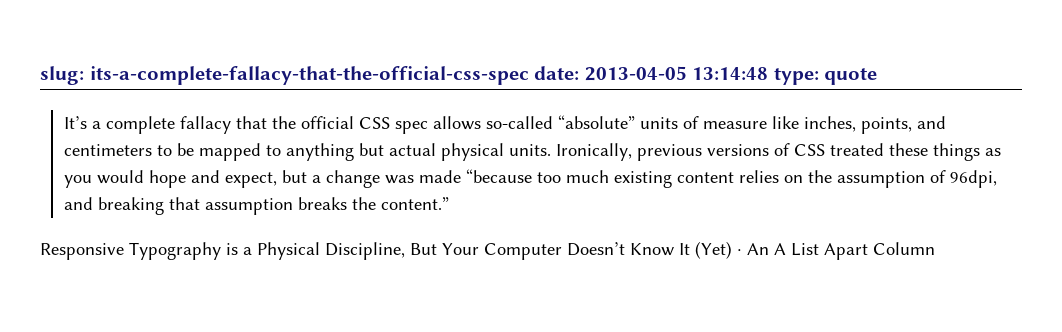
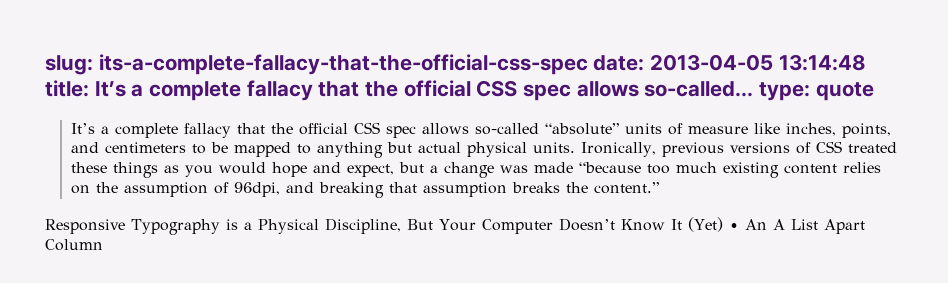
- slug: its-a-complete-fallacy-that-the-official-css-spec date: 2013-04-05 13:14:48 type: quote
+ slug: its-a-complete-fallacy-that-the-official-css-spec date: 2013-04-05 13:14:48 title: It’s a complete fallacy that the official CSS spec allows so-called... type: quote

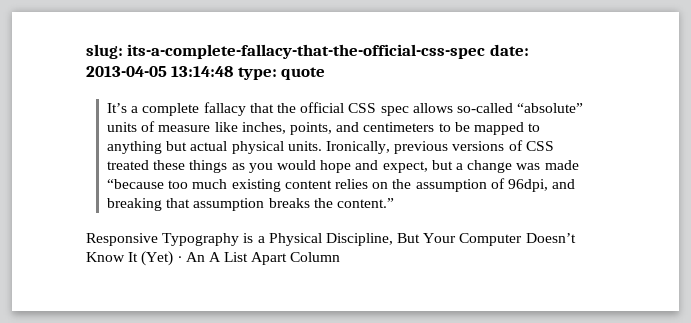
- slug: its-a-complete-fallacy-that-the-official-css-spec date: 2013-04-05 13:14:48 title: It’s a complete fallacy that the official CSS spec allows so-called... type: quote
+ slug: its-a-complete-fallacy-that-the-official-css-spec date: 2013-04-05 13:14:48 type: quote

